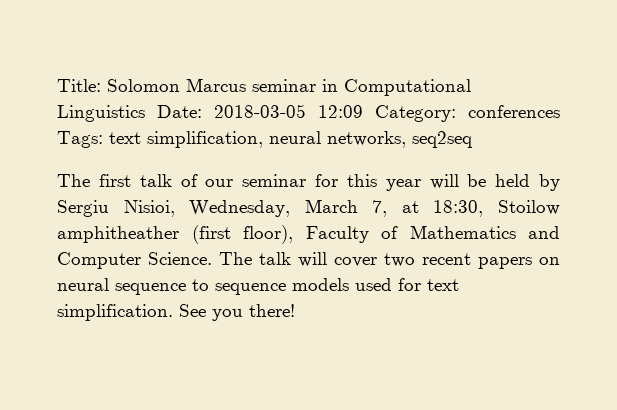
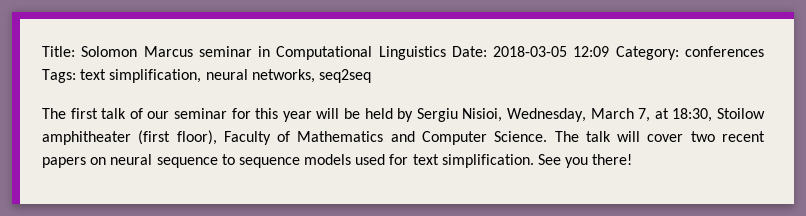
- The first talk of our seminar for this year will be held by Sergiu Nisioi, Wednesday, March 7, at 18:30, Stoilow amphitheather (first floor), Faculty of Mathematics and Computer Science.
+ The first talk of our seminar for this year will be held by Sergiu Nisioi, Wednesday, March 7, at 18:30, Stoilow amphitheater (first floor), Faculty of Mathematics and Computer Science.

